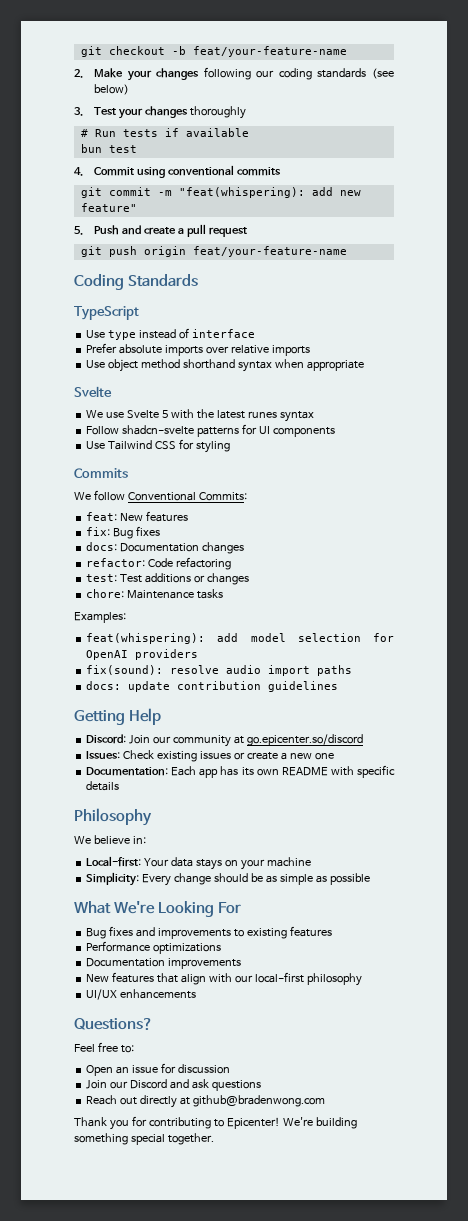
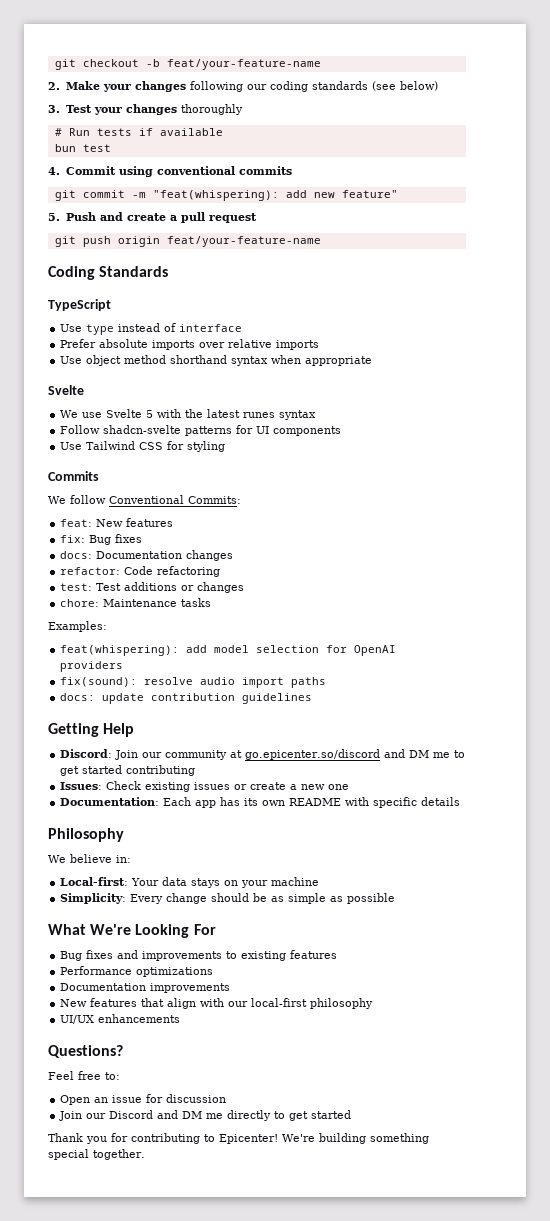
- Discord: Join our community at go.epicenter.so/discord
+ Discord: Join our community at go.epicenter.so/discord and DM me to get started contributing
- Join our Discord and ask questions
- Reach out directly at github@bradenwong.com
+ Join our Discord and DM me directly to get started

